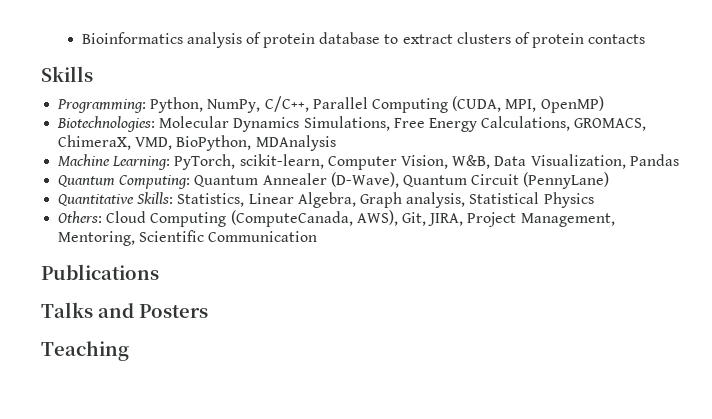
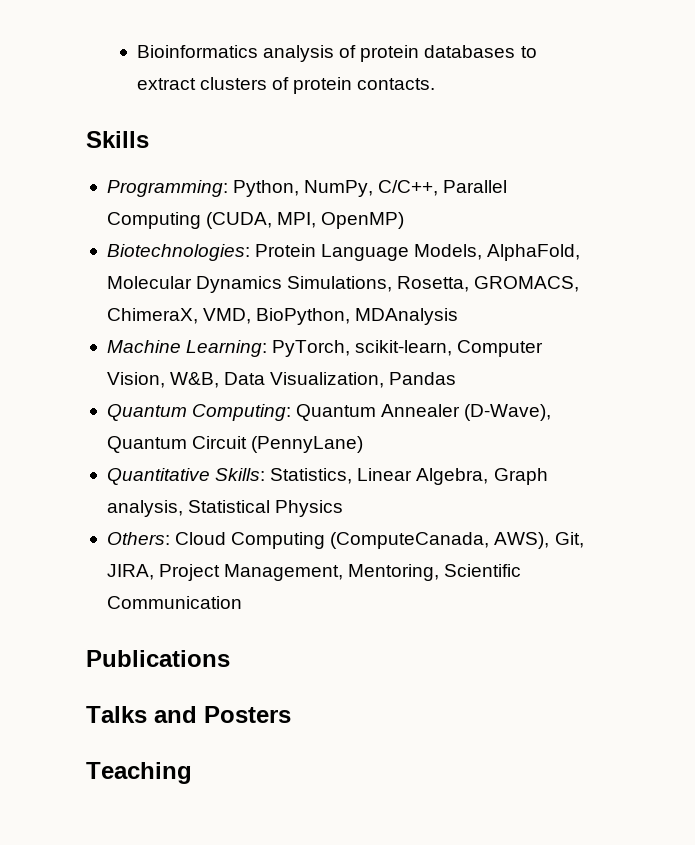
- Bioinformatics analysis of protein database to extract clusters of protein contacts
+ Bioinformatics analysis of protein databases to extract clusters of protein contacts.
- Biotechnologies: Molecular Dynamics Simulations, Free Energy Calculations, GROMACS, ChimeraX, VMD, BioPython, MDAnalysis
+ Biotechnologies: Protein Language Models, AlphaFold, Molecular Dynamics Simulations, Rosetta, GROMACS, ChimeraX, VMD, BioPython, MDAnalysis

